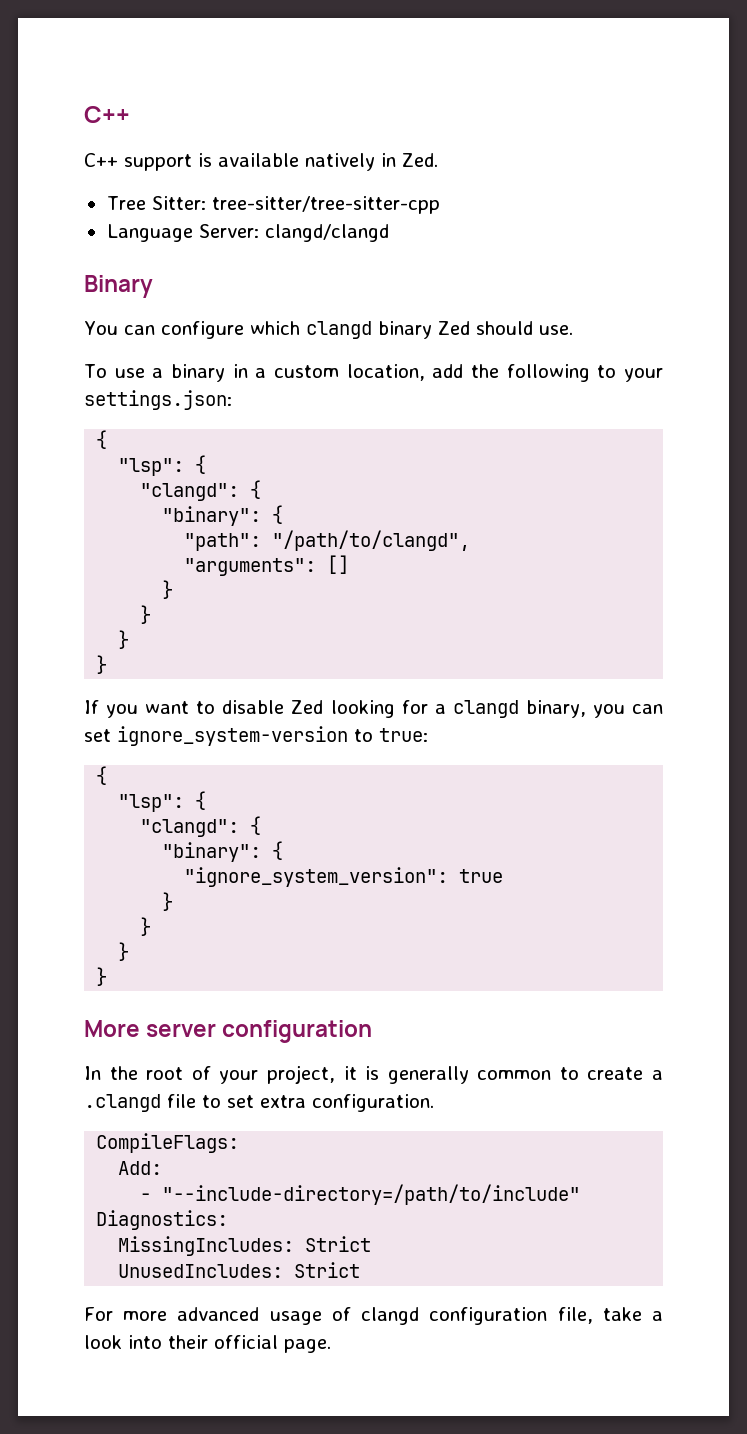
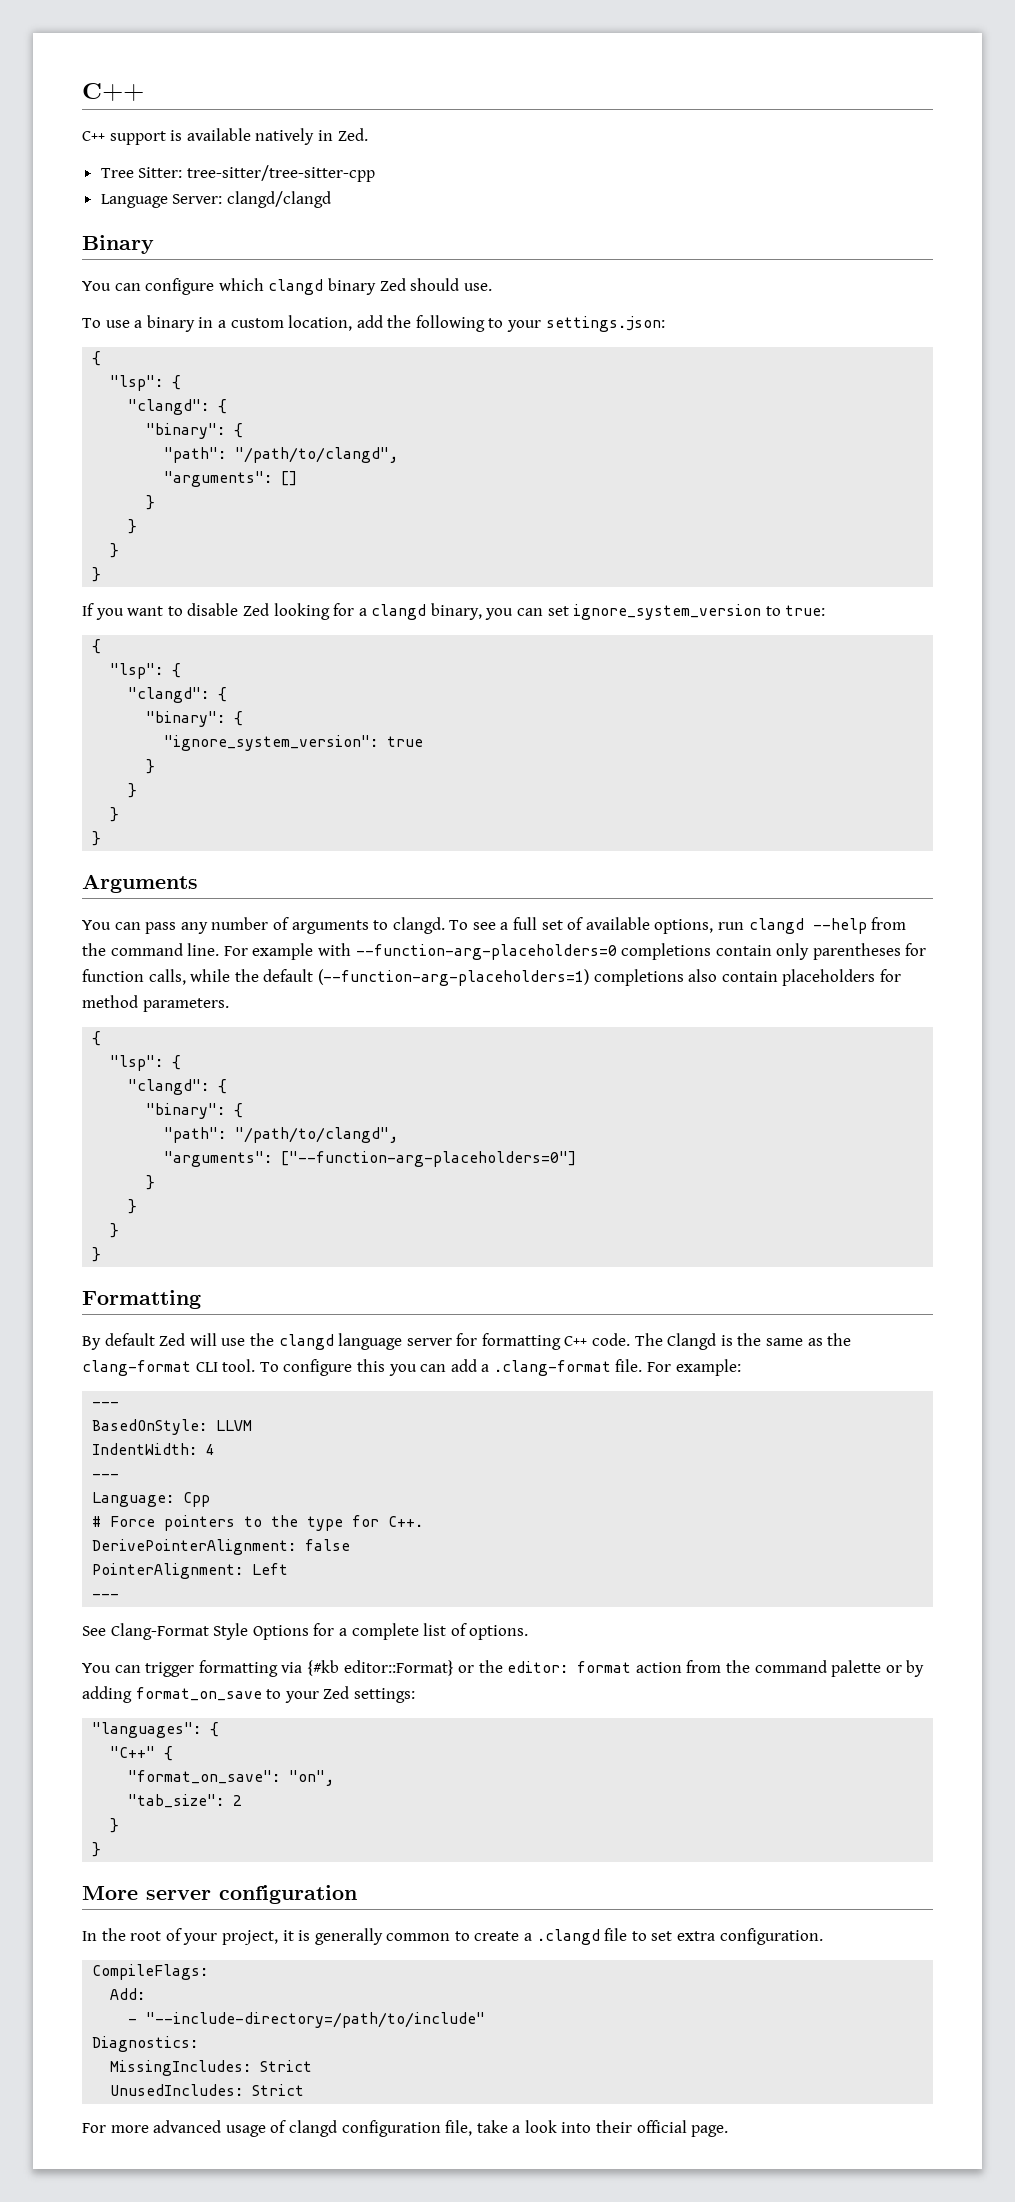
- If you want to disable Zed looking for a clangd binary, you can set ignore_system-version to true:
+ If you want to disable Zed looking for a clangd binary, you can set ignore_system_version to true:
+ Arguments
+ You can pass any number of arguments to clangd. To see a full set of available options, run clangd --help from the command line. For example with --function-arg-placeholders=0 completions contain only parentheses for function calls, while the default (--function-arg-placeholders=1) completions also contain placeholders for method parameters.
+ {
+ "lsp": {
+ "clangd": {
+ "binary": {
+ "path": "/path/to/clangd",
+ "arguments": ["--function-arg-placeholders=0"]
+ }
+ }
+ }
+ }
+ Formatting
+ By default Zed will use the clangd language server for formatting C++ code. The Clangd is the same as the clang-format CLI tool. To configure this you can add a .clang-format file. For example:
+ ---
+ BasedOnStyle: LLVM
+ IndentWidth: 4
+ ---
+ Language: Cpp
+ # Force pointers to the type for C++.
+ DerivePointerAlignment: false
+ PointerAlignment: Left
+ ---
+ See Clang-Format Style Options for a complete list of options.
+ You can trigger formatting via {#kb editor::Format} or the editor: format action from the command palette or by adding format_on_save to your Zed settings:
+ "languages": {
+ "C++" {
+ "format_on_save": "on",
+ "tab_size": 2
+ }
+ }

